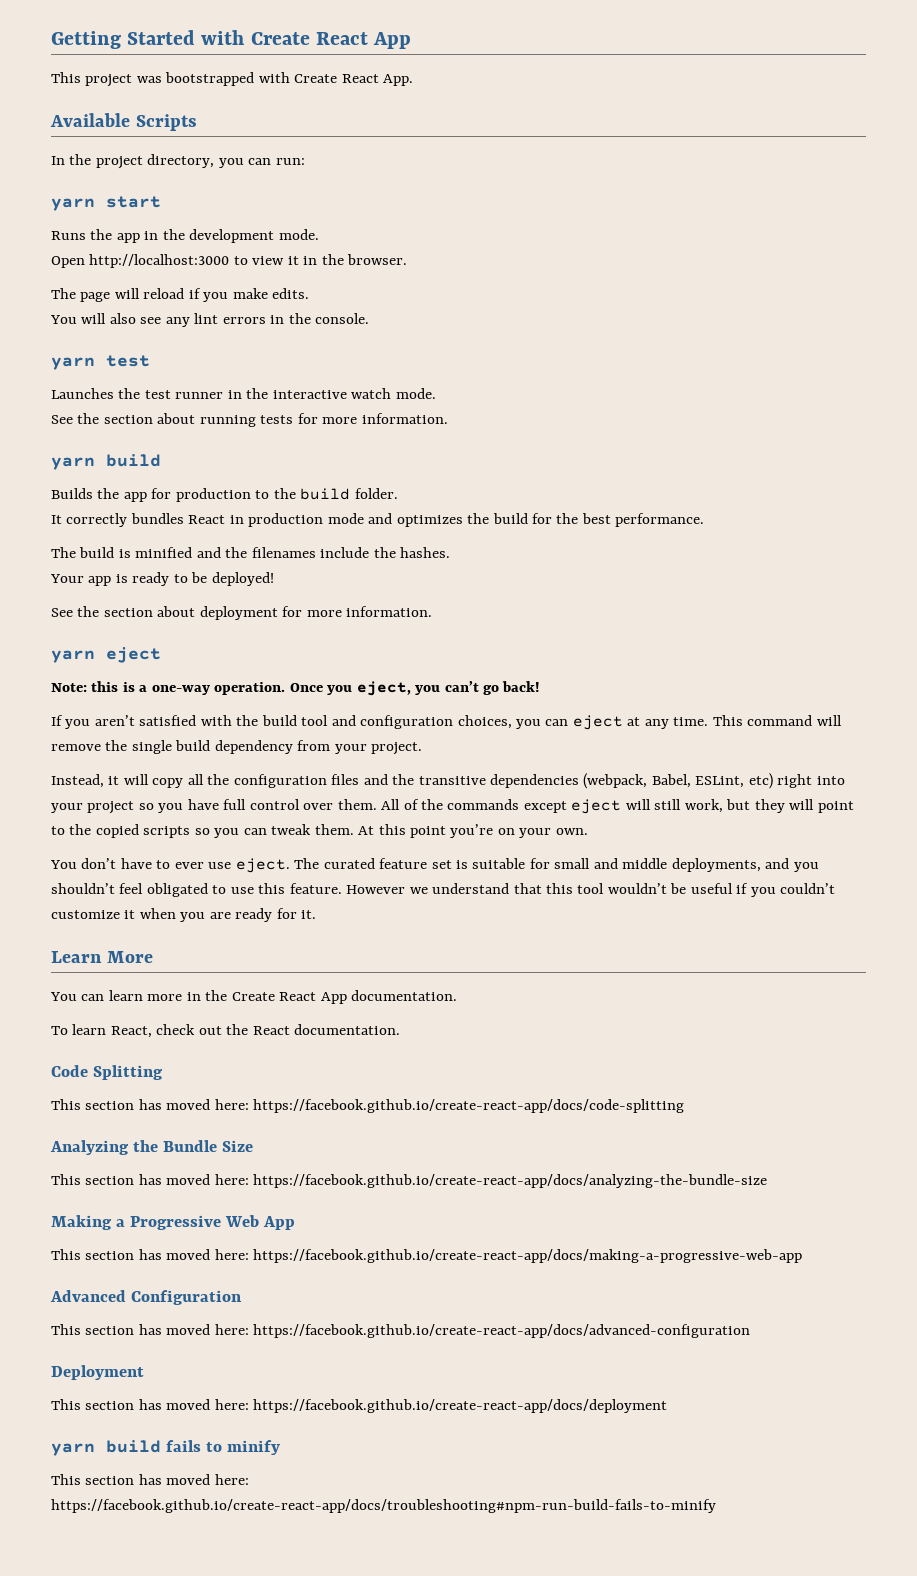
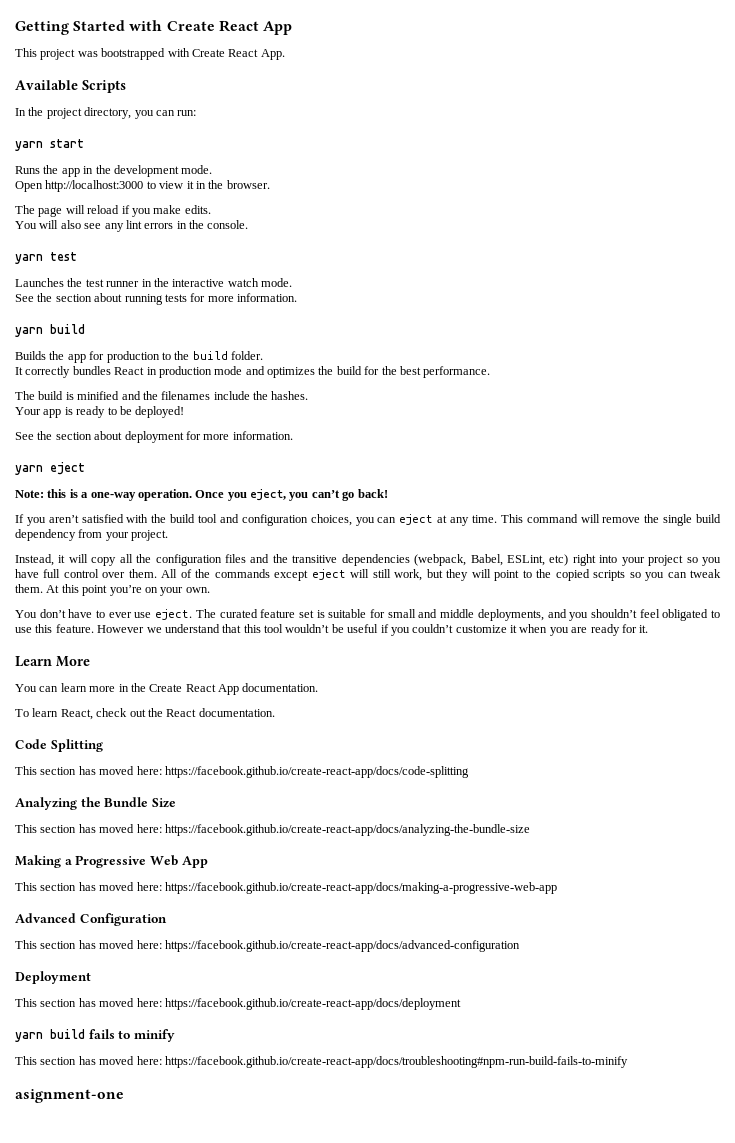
+ asignment-one

